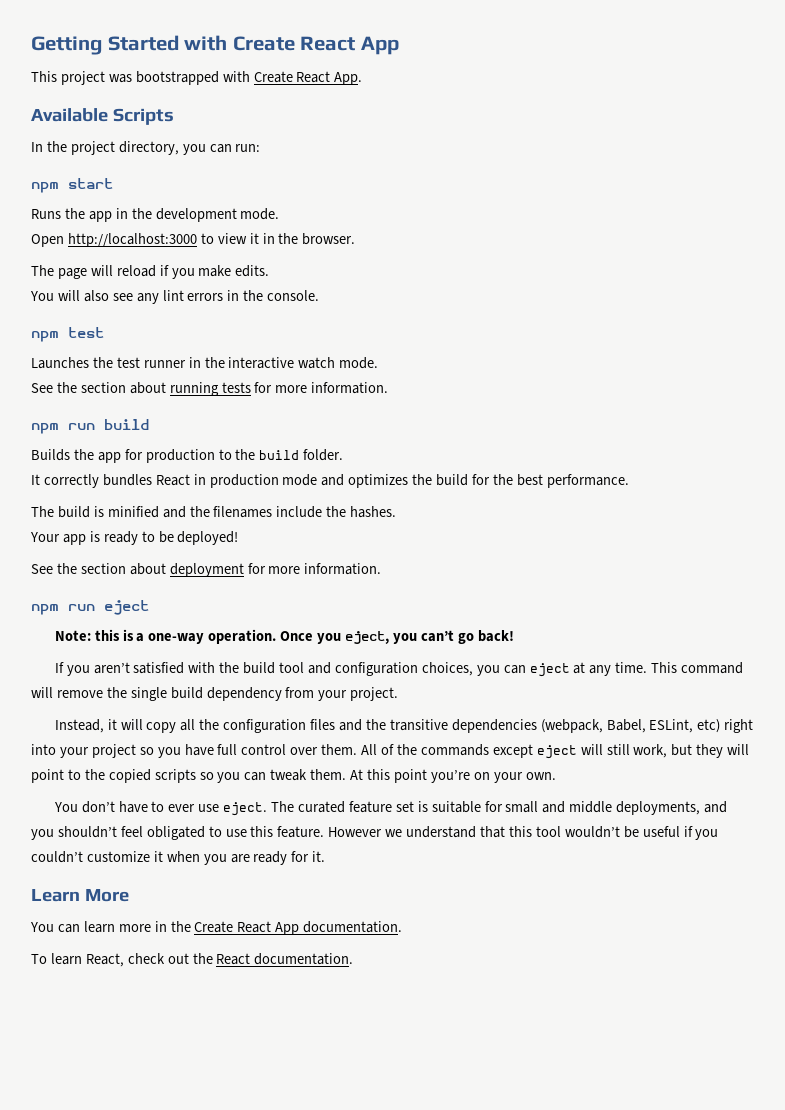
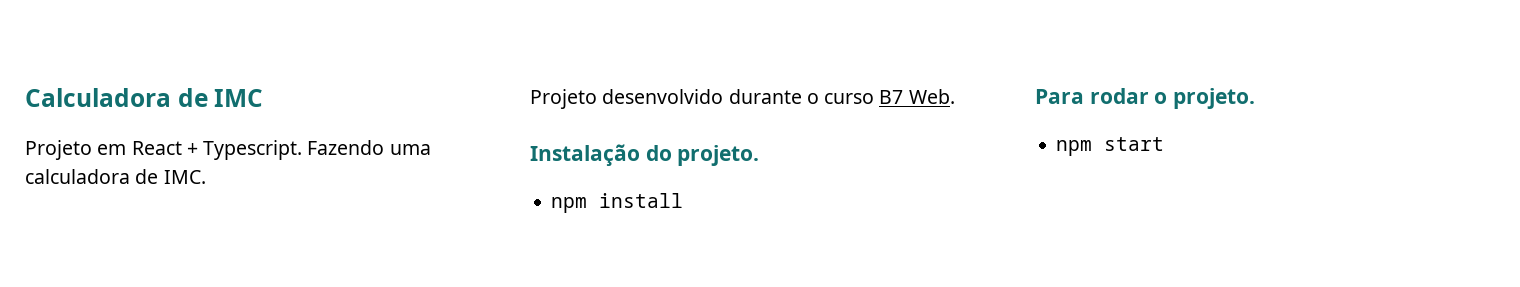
- Getting Started with Create React App
- This project was bootstrapped with Create React App.
- Available Scripts
- In the project directory, you can run:
+ Calculadora de IMC
+ Projeto em React + Typescript. Fazendo uma calculadora de IMC.
+ Projeto desenvolvido durante o curso B7 Web.
+ Instalação do projeto.
+ npm install
+ Para rodar o projeto.
  npm start
- Runs the app in the development mode.
- Open http://localhost:3000 to view it in the browser.
- The page will reload if you make edits.
- You will also see any lint errors in the console.
- npm test
- Launches the test runner in the interactive watch mode.
- See the section about running tests for more information.
- npm run build
- Builds the app for production to the build folder.
- It correctly bundles React in production mode and optimizes the build for the best performance.
- The build is minified and the filenames include the hashes.
- Your app is ready to be deployed!
- See the section about deployment for more information.
- npm run eject
- Note: this is a one-way operation. Once you eject, you can’t go back!
- If you aren’t satisfied with the build tool and configuration choices, you can eject at any time. This command will remove the single build dependency from your project.
- Instead, it will copy all the configuration files and the transitive dependencies (webpack, Babel, ESLint, etc) right into your project so you have full control over them. All of the commands except eject will still work, but they will point to the copied scripts so you can tweak them. At this point you’re on your own.
- You don’t have to ever use eject. The curated feature set is suitable for small and middle deployments, and you shouldn’t feel obligated to use this feature. However we understand that this tool wouldn’t be useful if you couldn’t customize it when you are ready for it.
- Learn More
- You can learn more in the Create React App documentation.
- To learn React, check out the React documentation.

